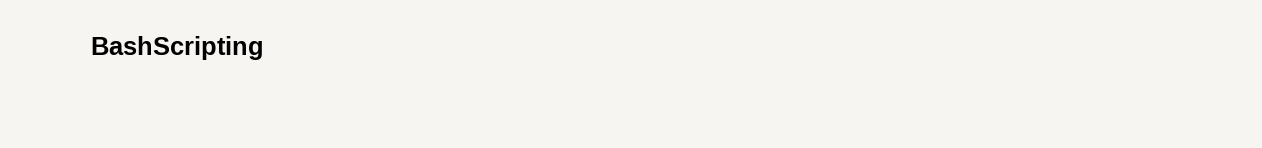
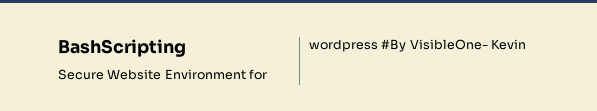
+ Secure Website Environment for wordpress #By VisibleOne- Kevin

